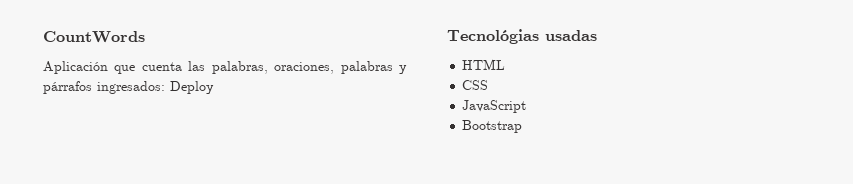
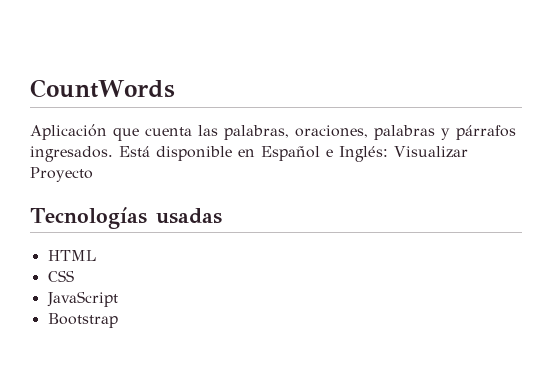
- Aplicación que cuenta las palabras, oraciones, palabras y párrafos ingresados: Deploy
- Tecnológias usadas
+ Aplicación que cuenta las palabras, oraciones, palabras y párrafos ingresados. Está disponible en Español e Inglés: Visualizar Proyecto
+ Tecnologías usadas

